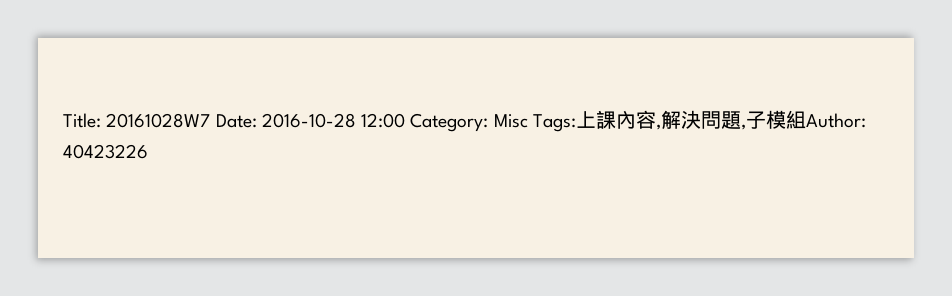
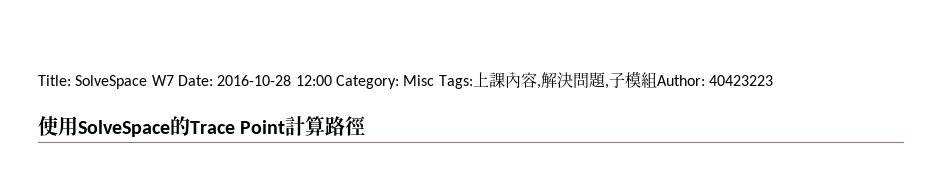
- Title: 20161028W7 Date: 2016-10-28 12:00 Category: Misc Tags:上課內容,解決問題,子模組Author: 40423226
+ Title: SolveSpace W7 Date: 2016-10-28 12:00 Category: Misc Tags:上課內容,解決問題,子模組Author: 40423223
+ 使用SolveSpace的Trace Point計算路徑

